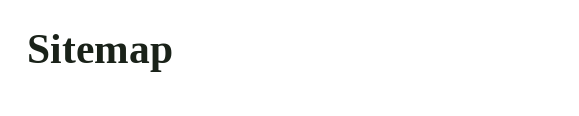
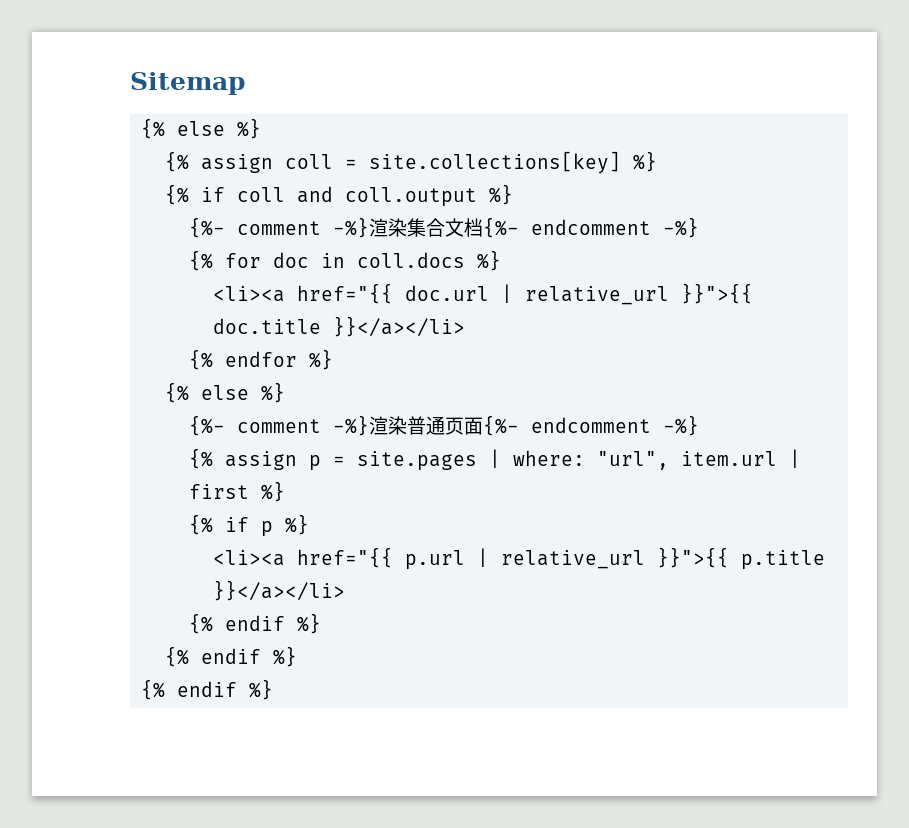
  Sitemap
+ {% else %}
+ {% assign coll = site.collections[key] %}
+ {% if coll and coll.output %}
+ {%- comment -%}渲染集合文档{%- endcomment -%}
+ {% for doc in coll.docs %}
+ <li><a href="{{ doc.url | relative_url }}">{{ doc.title }}</a></li>
+ {% endfor %}
+ {% else %}
+ {%- comment -%}渲染普通页面{%- endcomment -%}
+ {% assign p = site.pages | where: "url", item.url | first %}
+ {% if p %}
+ <li><a href="{{ p.url | relative_url }}">{{ p.title }}</a></li>
+ {% endif %}
+ {% endif %}
+ {% endif %}

